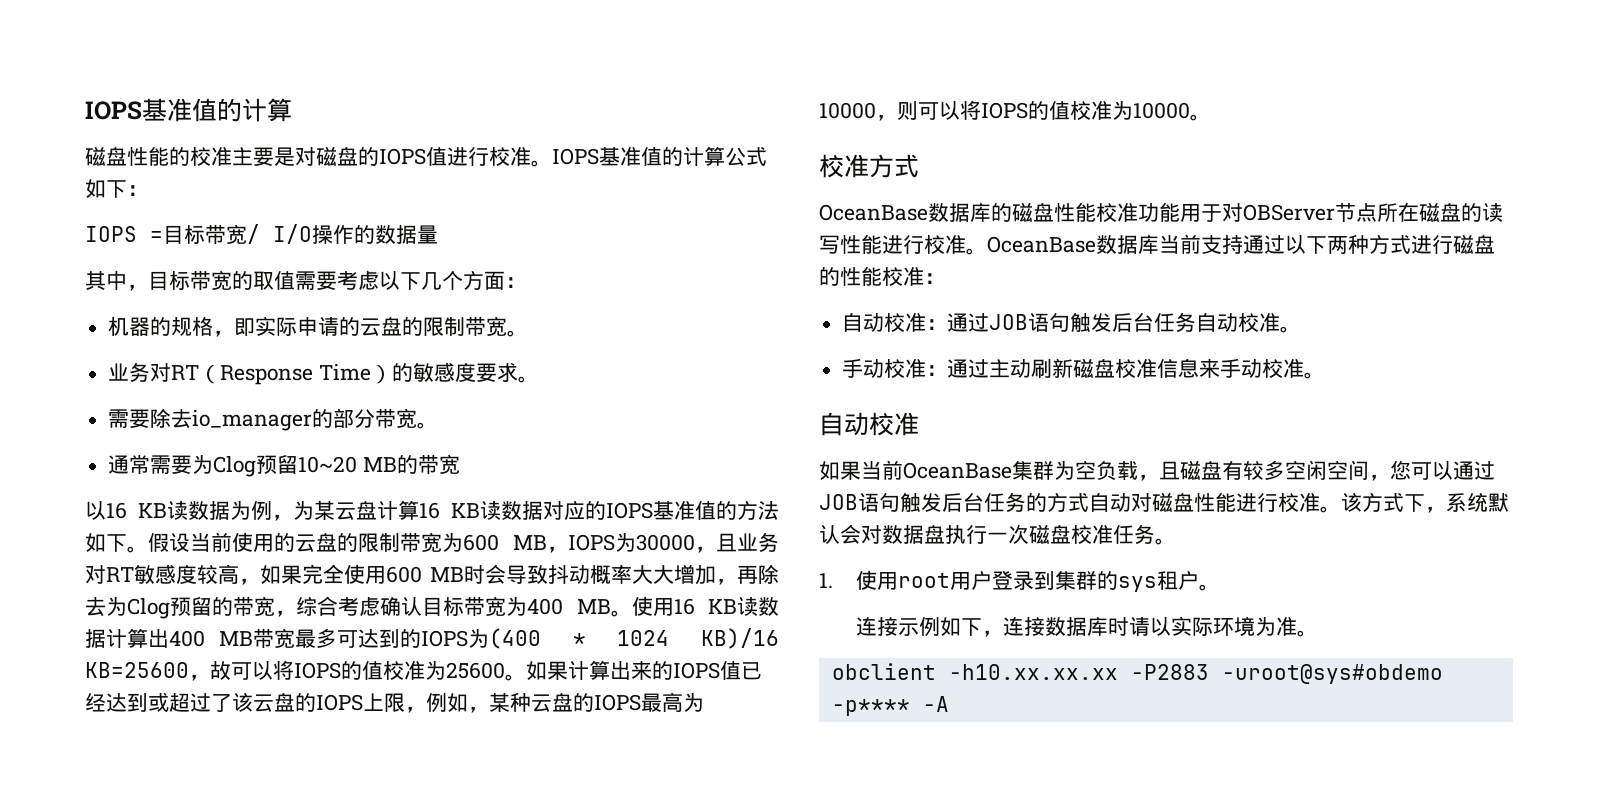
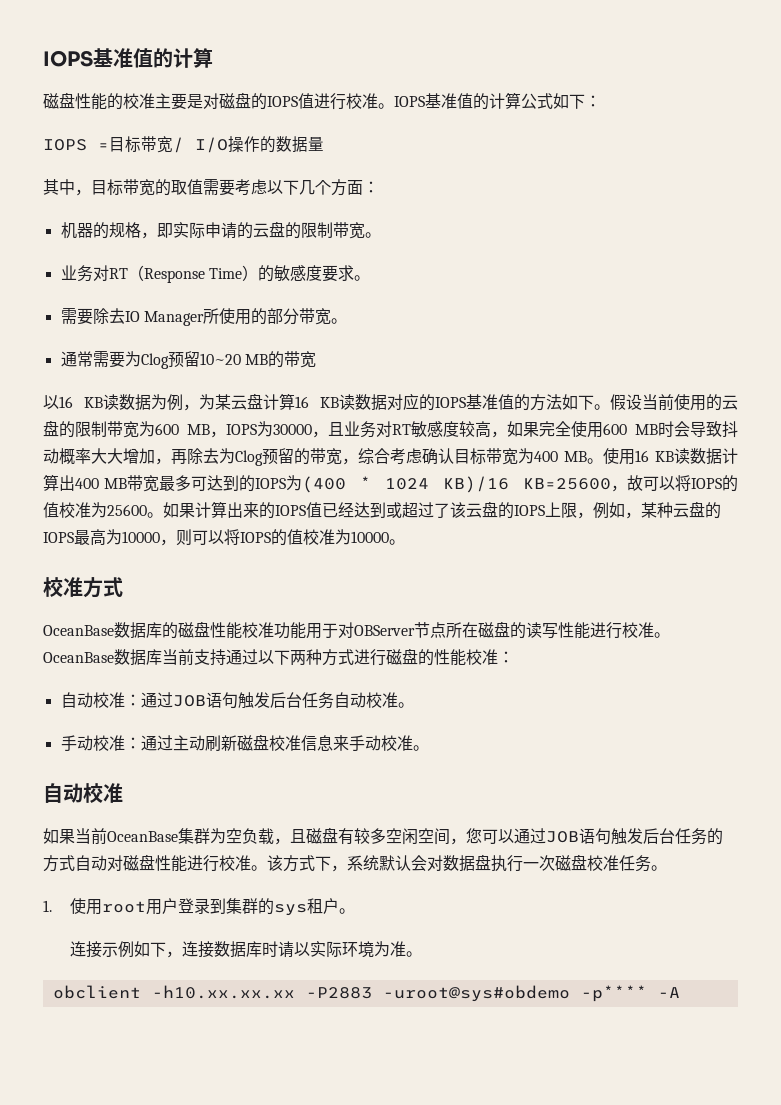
- 需要除去io_manager的部分带宽。
+ 需要除去IO Manager所使用的部分带宽。

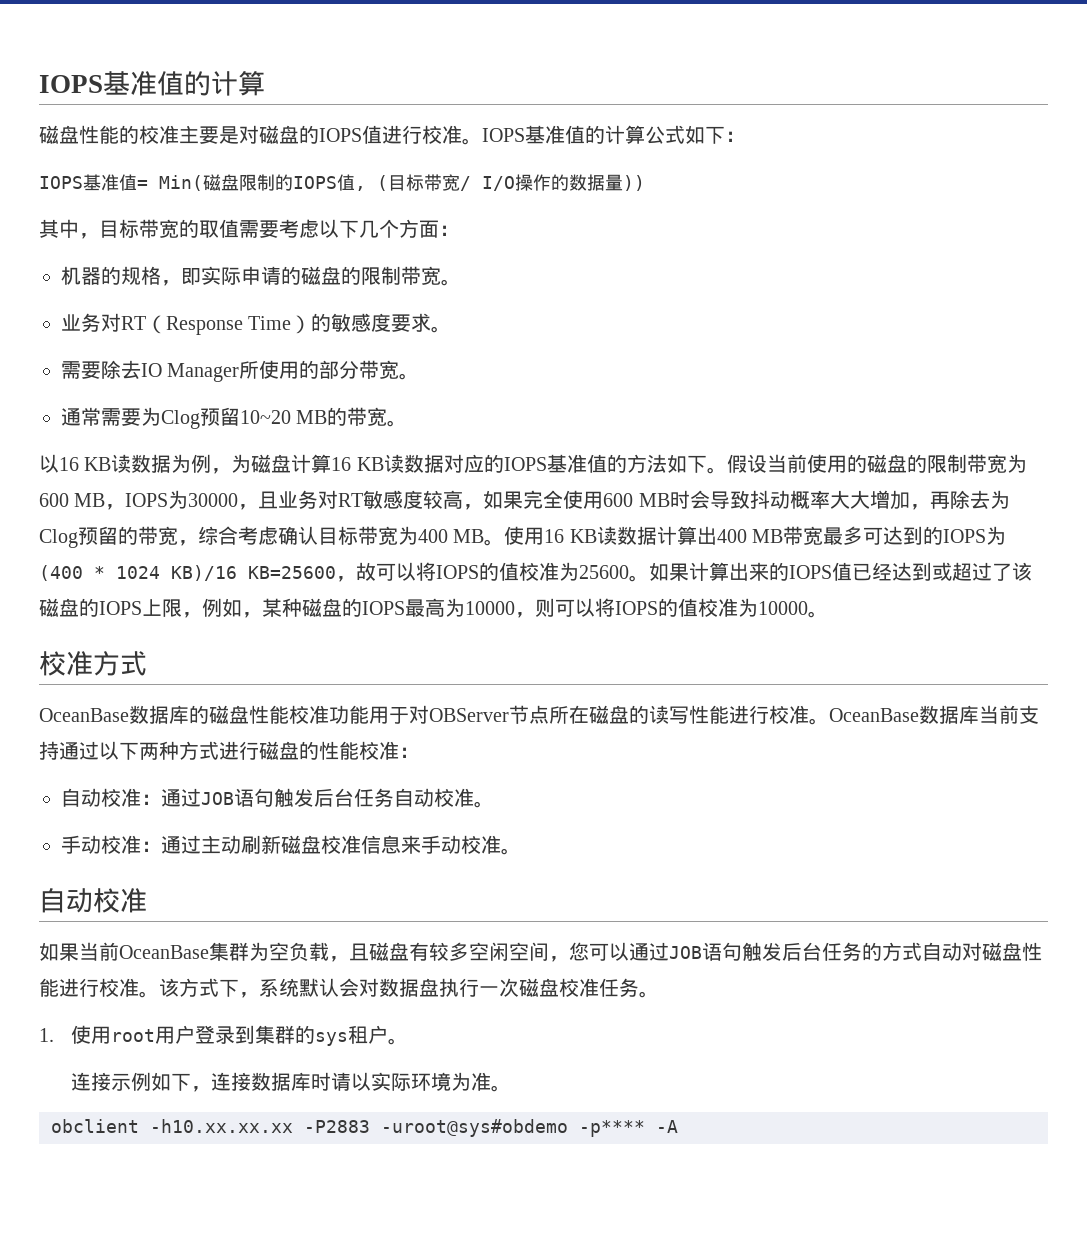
- IOPS =目标带宽/ I/O操作的数据量
+ IOPS基准值= Min(磁盘限制的IOPS值, (目标带宽/ I/O操作的数据量))
- 机器的规格，即实际申请的云盘的限制带宽。
+ 机器的规格，即实际申请的磁盘的限制带宽。
- 通常需要为Clog预留10~20 MB的带宽
+ 通常需要为Clog预留10~20 MB的带宽。
- 以16 KB读数据为例，为某云盘计算16 KB读数据对应的IOPS基准值的方法如下。
+ 以16 KB读数据为例，为磁盘计算16 KB读数据对应的IOPS基准值的方法如下。
- 假设当前使用的云盘的限制带宽为600 MB，IOPS为30000，且业务对RT敏感度较高，如果完全使用600 MB时会导致抖动概率大大增加，再除去为Clog预留的带宽，综合考虑确认目标带宽为400 MB。
+ 假设当前使用的磁盘的限制带宽为600 MB，IOPS为30000，且业务对RT敏感度较高，如果完全使用600 MB时会导致抖动概率大大增加，再除去为Clog预留的带宽，综合考虑确认目标带宽为400 MB。
- 如果计算出来的IOPS值已经达到或超过了该云盘的IOPS上限，例如，某种云盘的IOPS最高为10000，则可以将IOPS的值校准为10000。
+ 如果计算出来的IOPS值已经达到或超过了该磁盘的IOPS上限，例如，某种磁盘的IOPS最高为10000，则可以将IOPS的值校准为10000。

